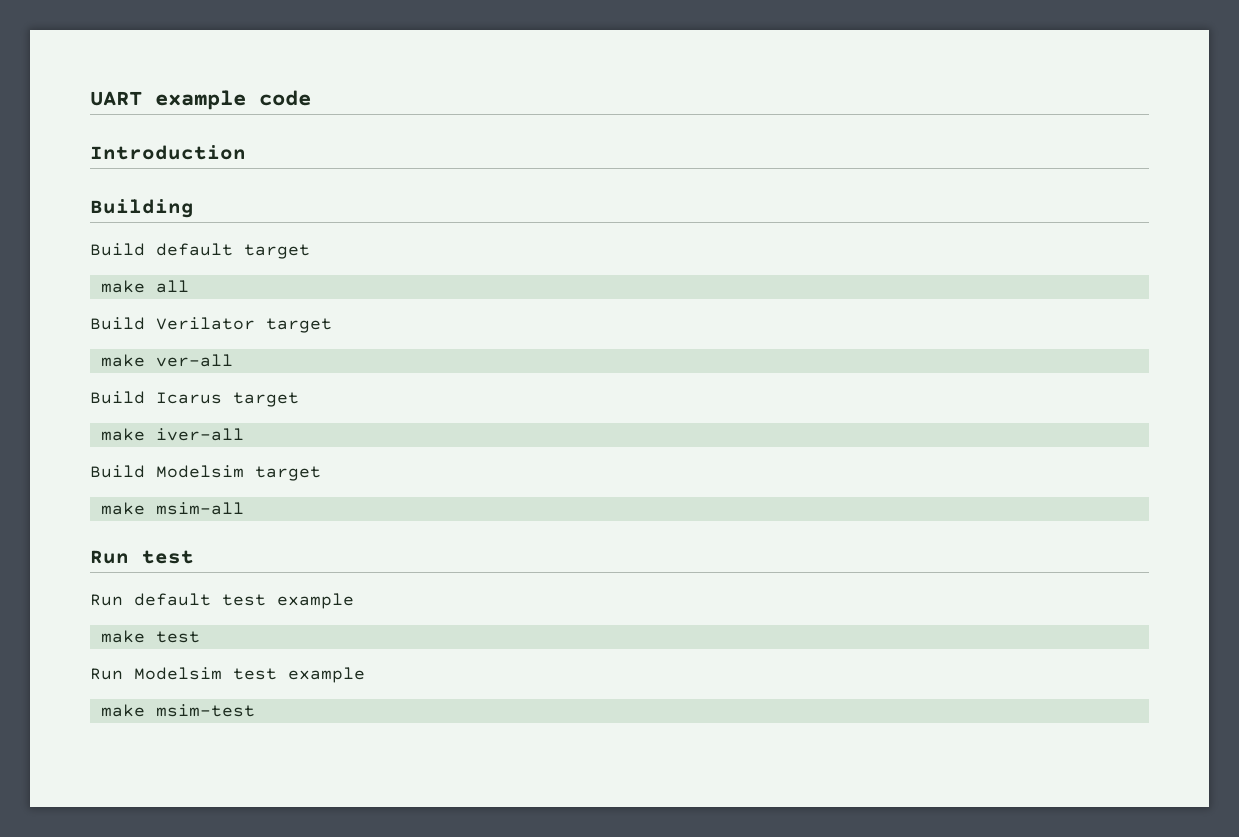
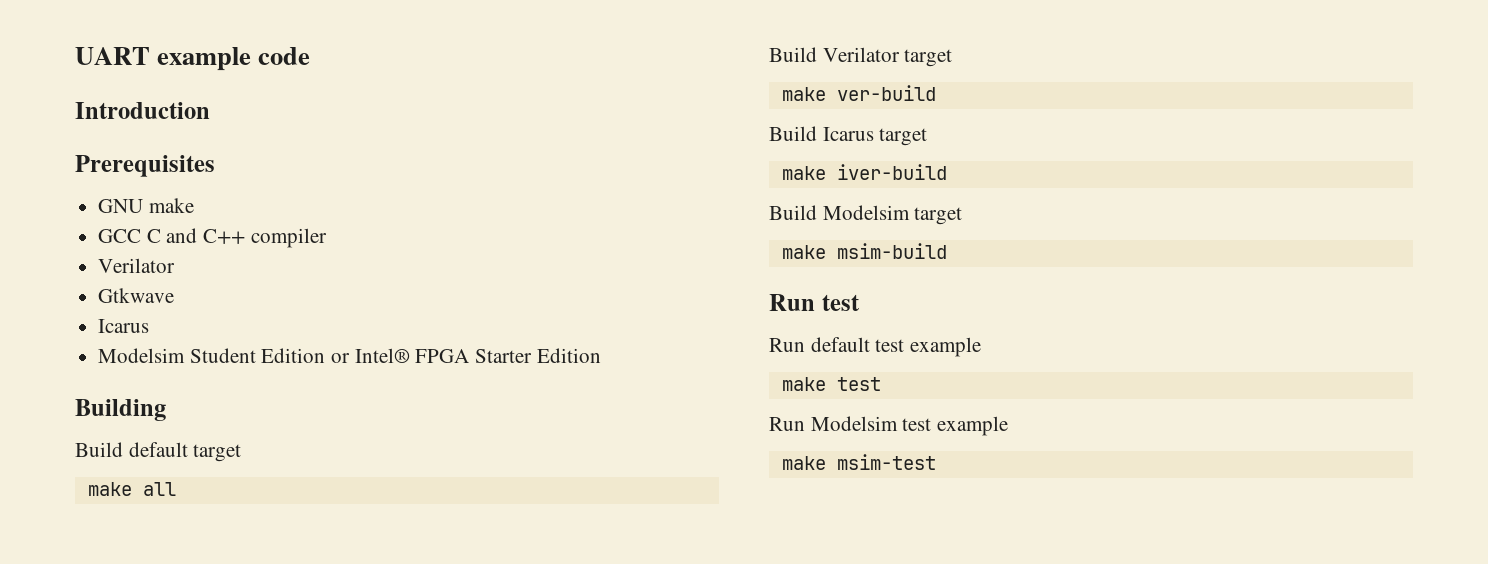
+ Prerequisites
+ GNU make
+ GCC C and C++ compiler
+ Verilator
+ Gtkwave
+ Icarus
+ Modelsim Student Edition or Intel® FPGA Starter Edition
- make ver-all
+ make ver-build
- make iver-all
+ make iver-build
- make msim-all
+ make msim-build

